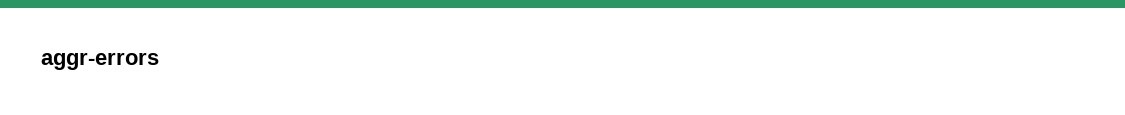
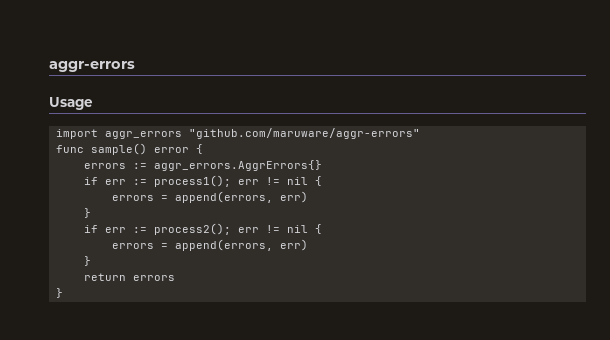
+ Usage
+ import aggr_errors "github.com/maruware/aggr-errors"
+ func sample() error {
+ errors := aggr_errors.AggrErrors{}
+ if err := process1(); err != nil {
+ errors = append(errors, err)
+ }
+ if err := process2(); err != nil {
+ errors = append(errors, err)
+ }
+ return errors
+ }

